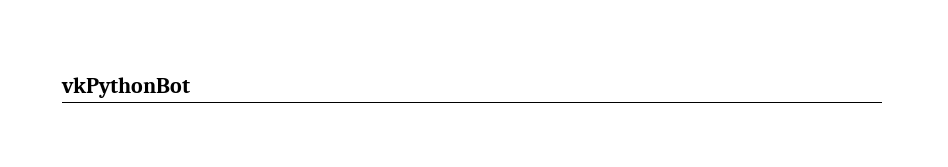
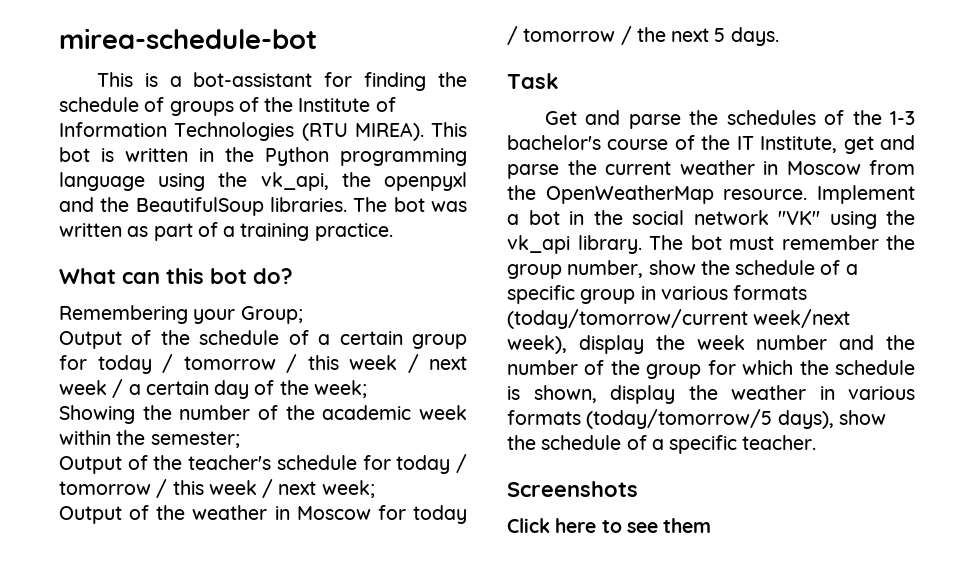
- vkPythonBot
+ mirea-schedule-bot
+ This is a bot-assistant for finding the schedule of groups of the Institute of Information Technologies (RTU MIREA). This bot is written in the Python programming language using the vk_api, the openpyxl and the BeautifulSoup libraries. The bot was written as part of a training practice.
+ What can this bot do?
+ Remembering your Group;
+ Output of the schedule of a certain group for today / tomorrow / this week / next week / a certain day of the week;
+ Showing the number of the academic week within the semester;
+ Output of the teacher's schedule for today / tomorrow / this week / next week;
+ Output of the weather in Moscow for today / tomorrow / the next 5 days.
+ Task
+ Get and parse the schedules of the 1-3 bachelor's course of the IT Institute, get and parse the current weather in Moscow from the OpenWeatherMap resource. Implement a bot in the social network "VK" using the vk_api library. The bot must remember the group number, show the schedule of a specific group in various formats (today/tomorrow/current week/next week), display the week number and the number of the group for which the schedule is shown, display the weather in various formats (today/tomorrow/5 days), show the schedule of a specific teacher.
+ Screenshots
+ Click here to see them

